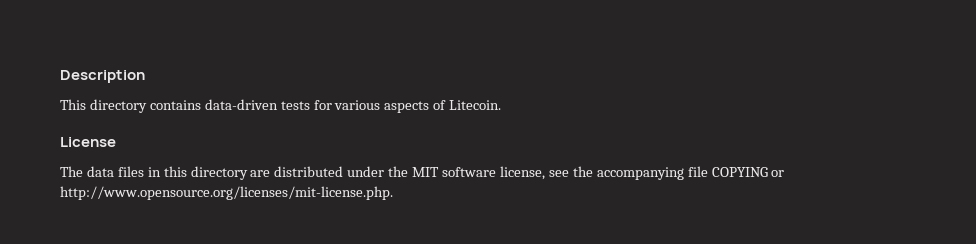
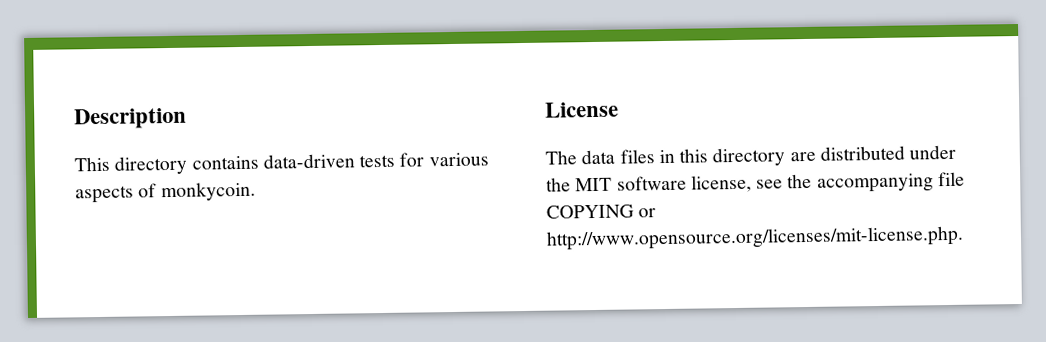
- This directory contains data-driven tests for various aspects of Litecoin.
+ This directory contains data-driven tests for various aspects of monkycoin.

